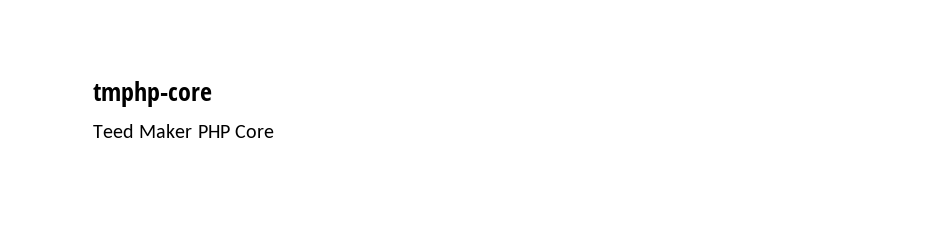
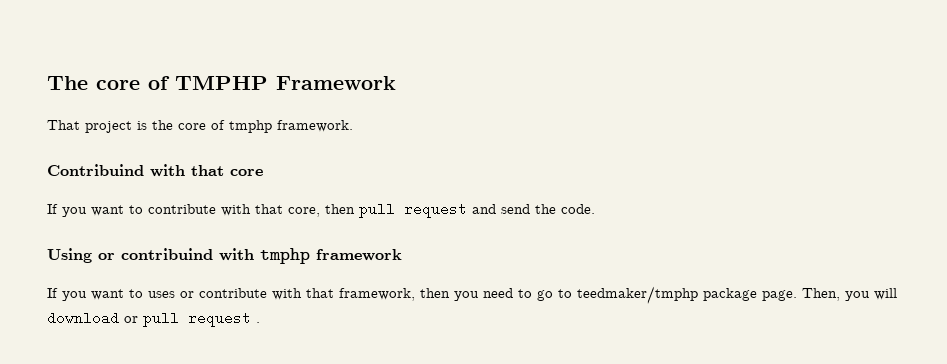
- tmphp-core
- Teed Maker PHP Core
+ The core of TMPHP Framework
+ That project is the core of tmphp framework.
+ Contribuind with that core
+ If you want to contribute with that core, then pull request and send the code.
+ Using or contribuind with tmphp framework
+ If you want to uses or contribute with that framework, then you need to go to teedmaker/tmphp package page. Then, you will download or pull request .

